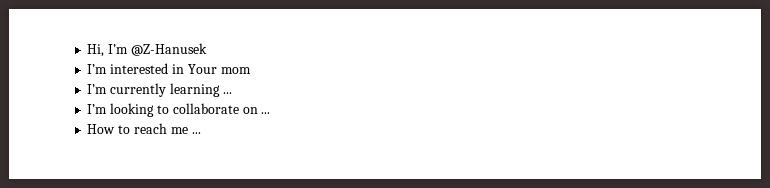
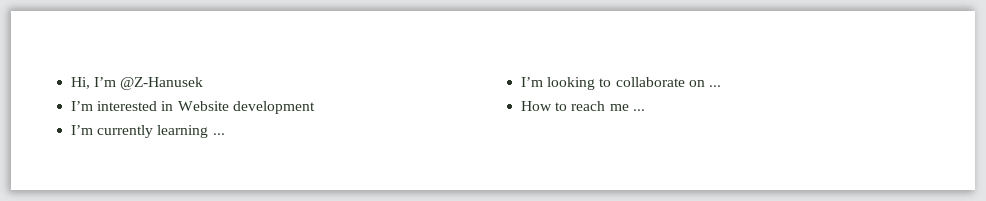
- I’m interested in Your mom
+ I’m interested in Website development

